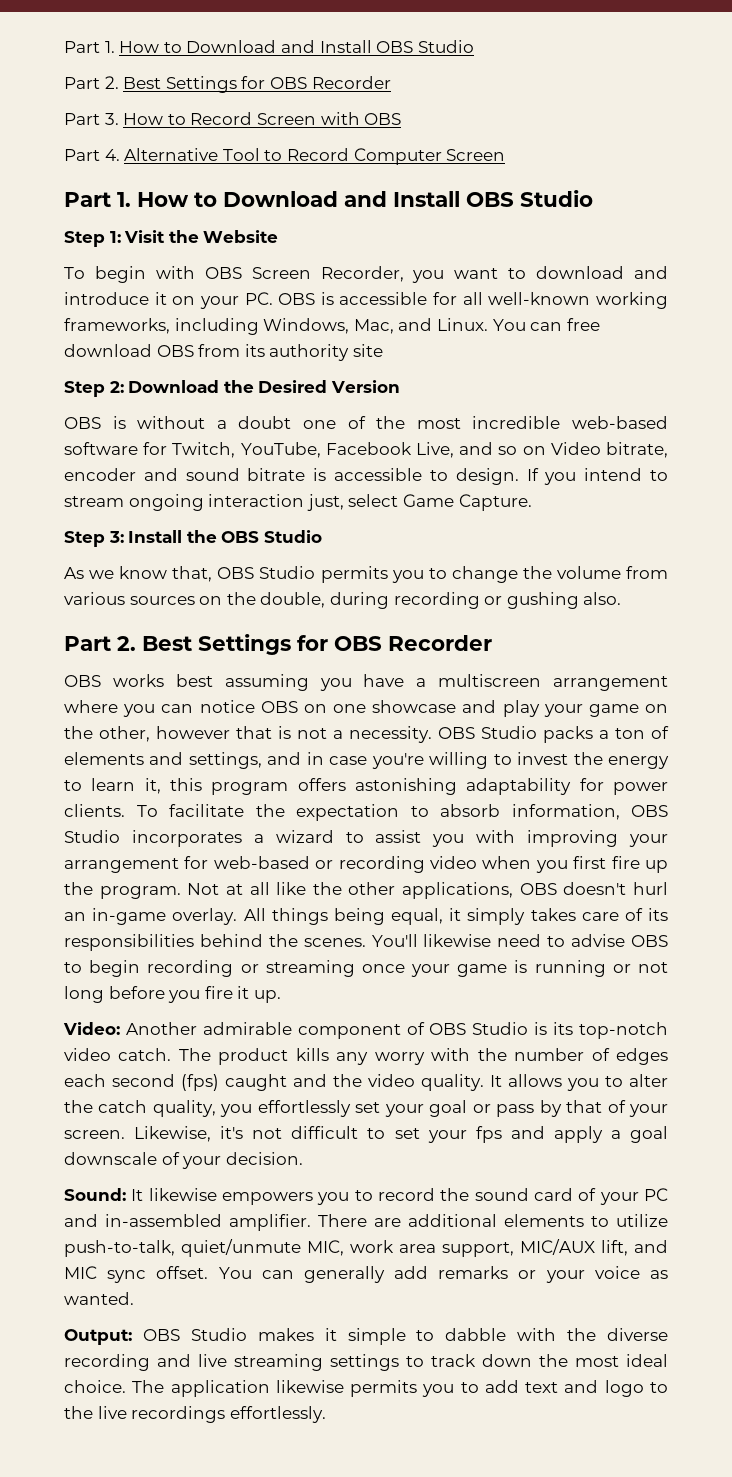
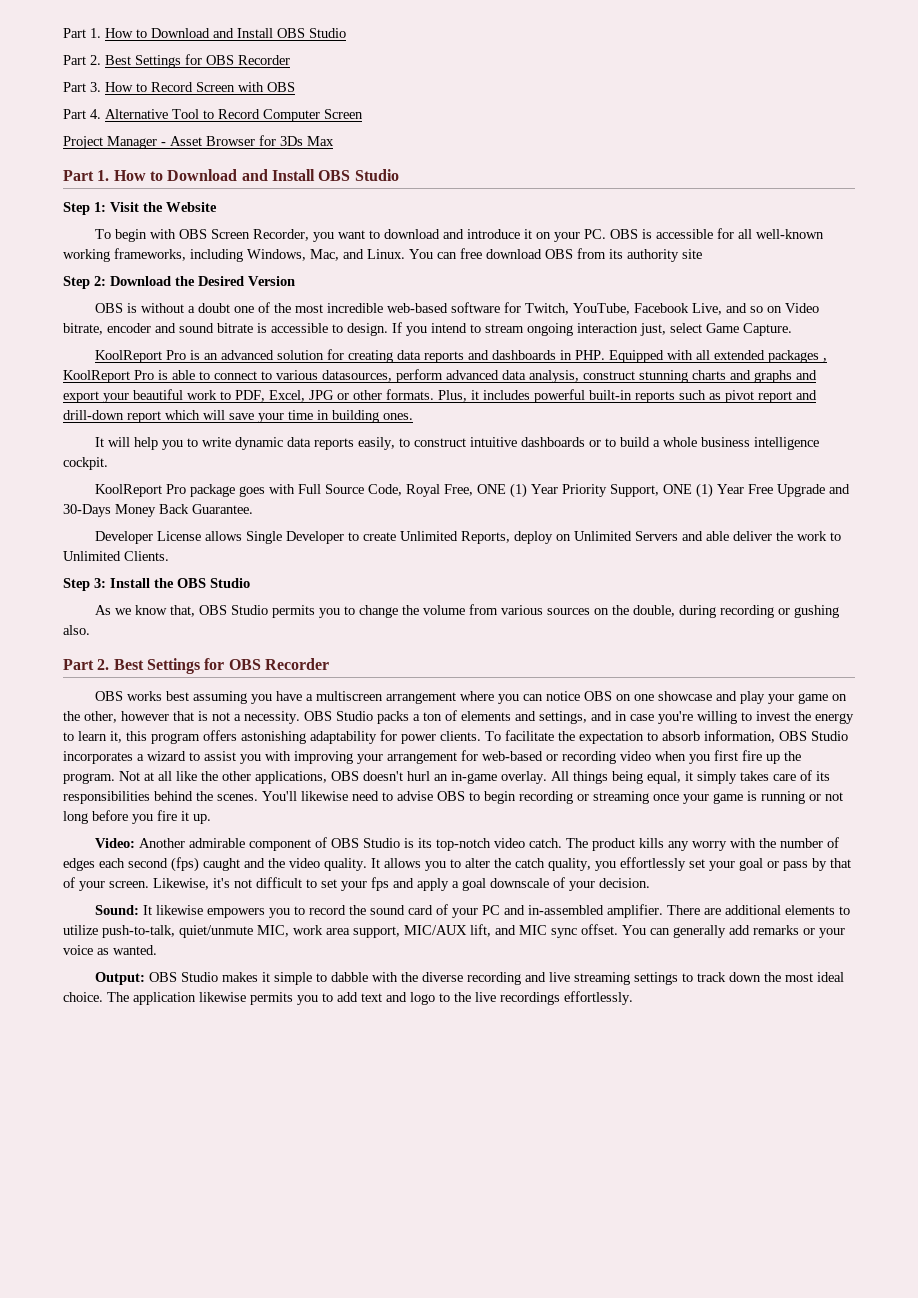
+ Project Manager - Asset Browser for 3Ds Max
+ KoolReport Pro is an advanced solution for creating data reports and dashboards in PHP. Equipped with all extended packages , KoolReport Pro is able to connect to various datasources, perform advanced data analysis, construct stunning charts and graphs and export your beautiful work to PDF, Excel, JPG or other formats. Plus, it includes powerful built-in reports such as pivot report and drill-down report which will save your time in building ones.
+ It will help you to write dynamic data reports easily, to construct intuitive dashboards or to build a whole business intelligence cockpit.
+ KoolReport Pro package goes with Full Source Code, Royal Free, ONE (1) Year Priority Support, ONE (1) Year Free Upgrade and 30-Days Money Back Guarantee.
+ Developer License allows Single Developer to create Unlimited Reports, deploy on Unlimited Servers and able deliver the work to Unlimited Clients.

